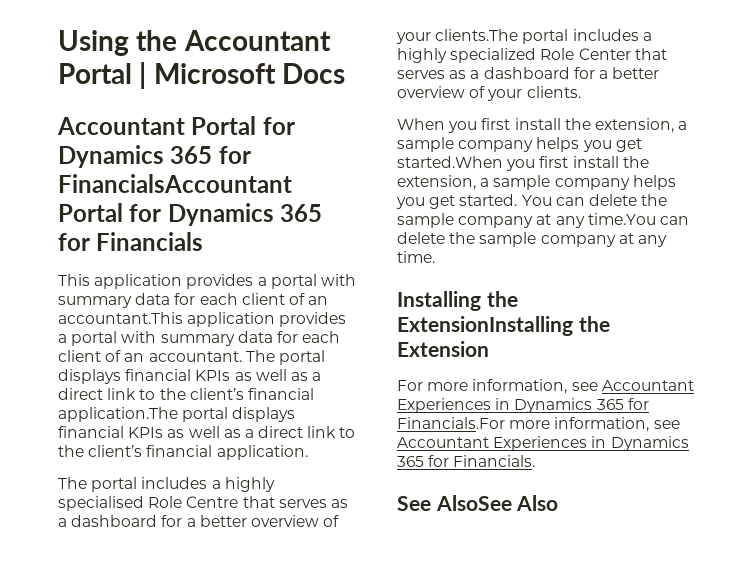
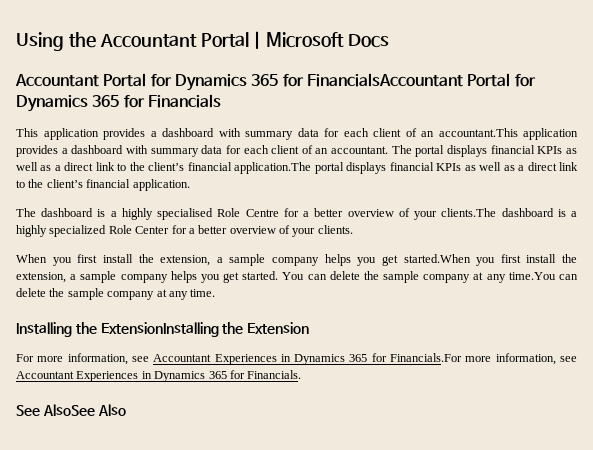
- This application provides a portal with summary data for each client of an accountant.This application provides a portal with summary data for each client of an accountant.
+ This application provides a dashboard with summary data for each client of an accountant.This application provides a dashboard with summary data for each client of an accountant.
- The portal includes a highly specialised Role Centre that serves as a dashboard for a better overview of your clients.The portal includes a highly specialized Role Center that serves as a dashboard for a better overview of your clients.
+ The dashboard is a highly specialised Role Centre for a better overview of your clients.The dashboard is a highly specialized Role Center for a better overview of your clients.

